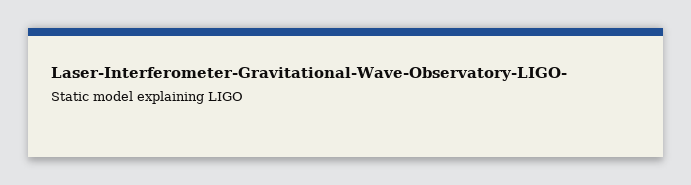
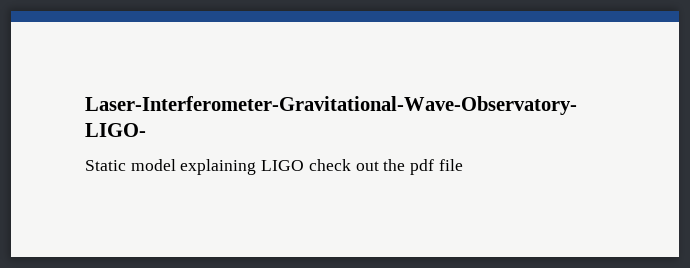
- Static model explaining LIGO
+ Static model explaining LIGO check out the pdf file

